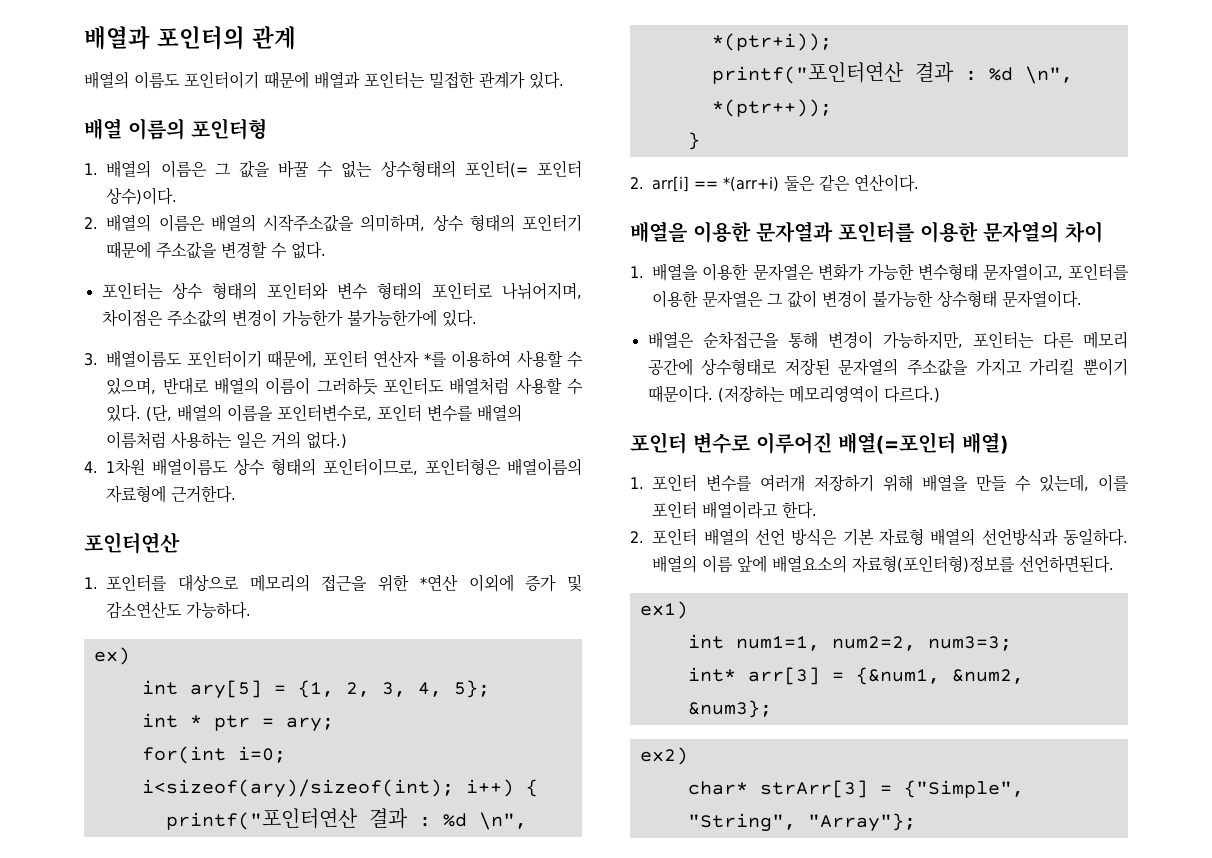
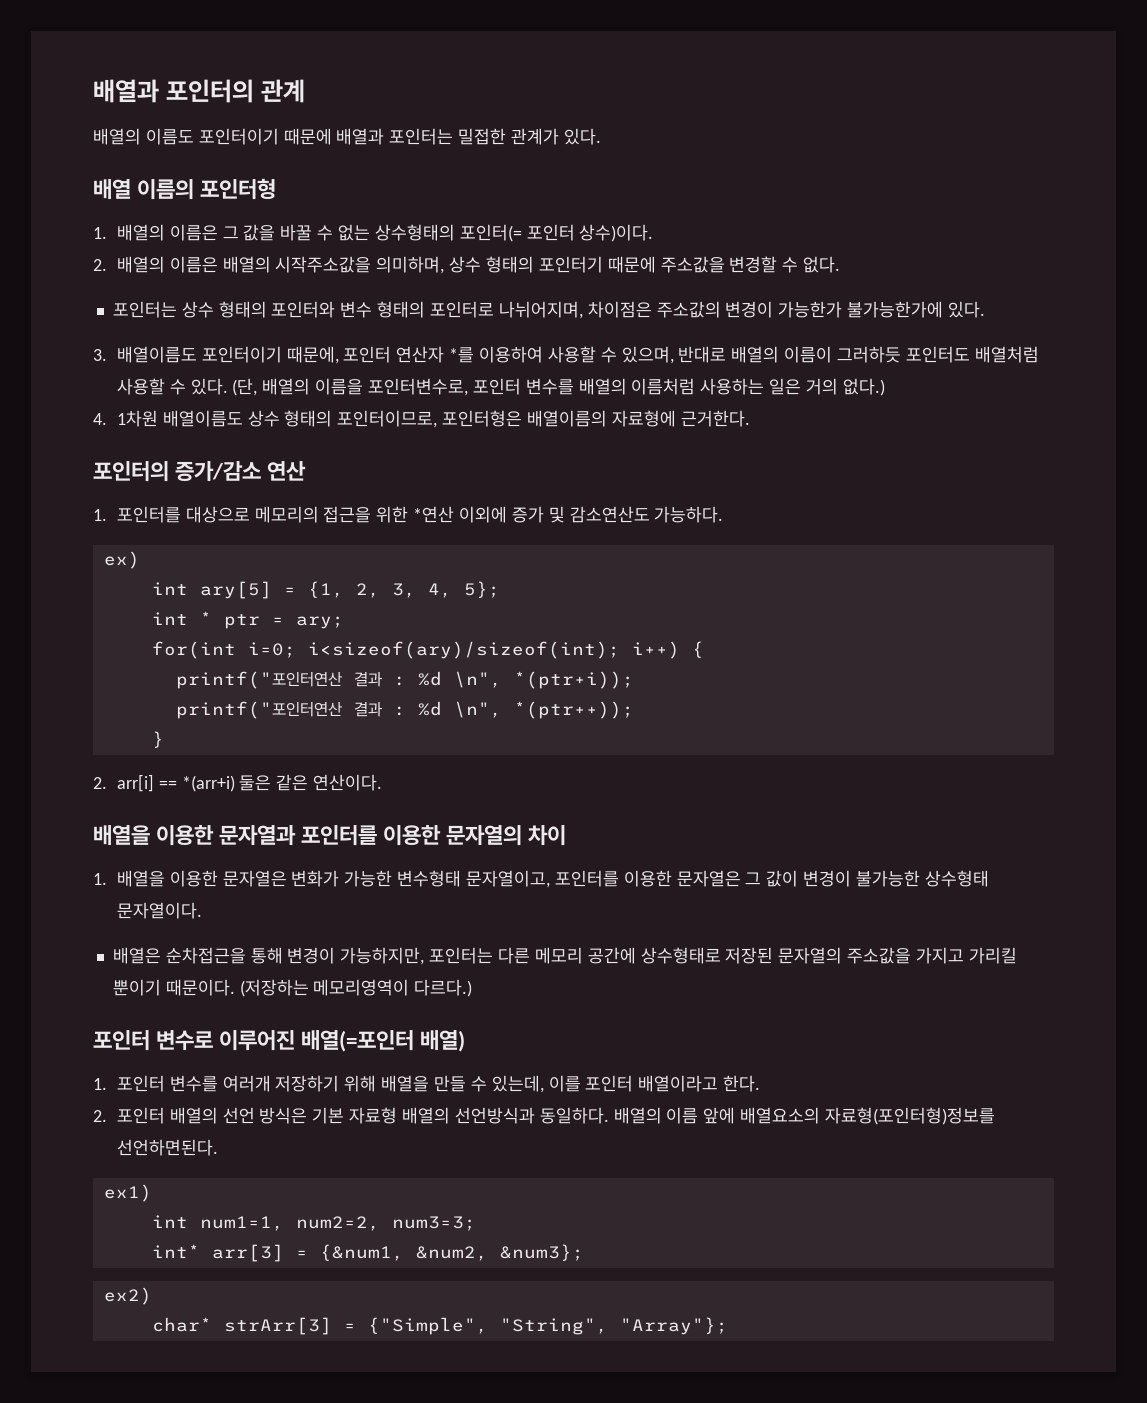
- 포인터연산
+ 포인터의 증가/감소 연산

